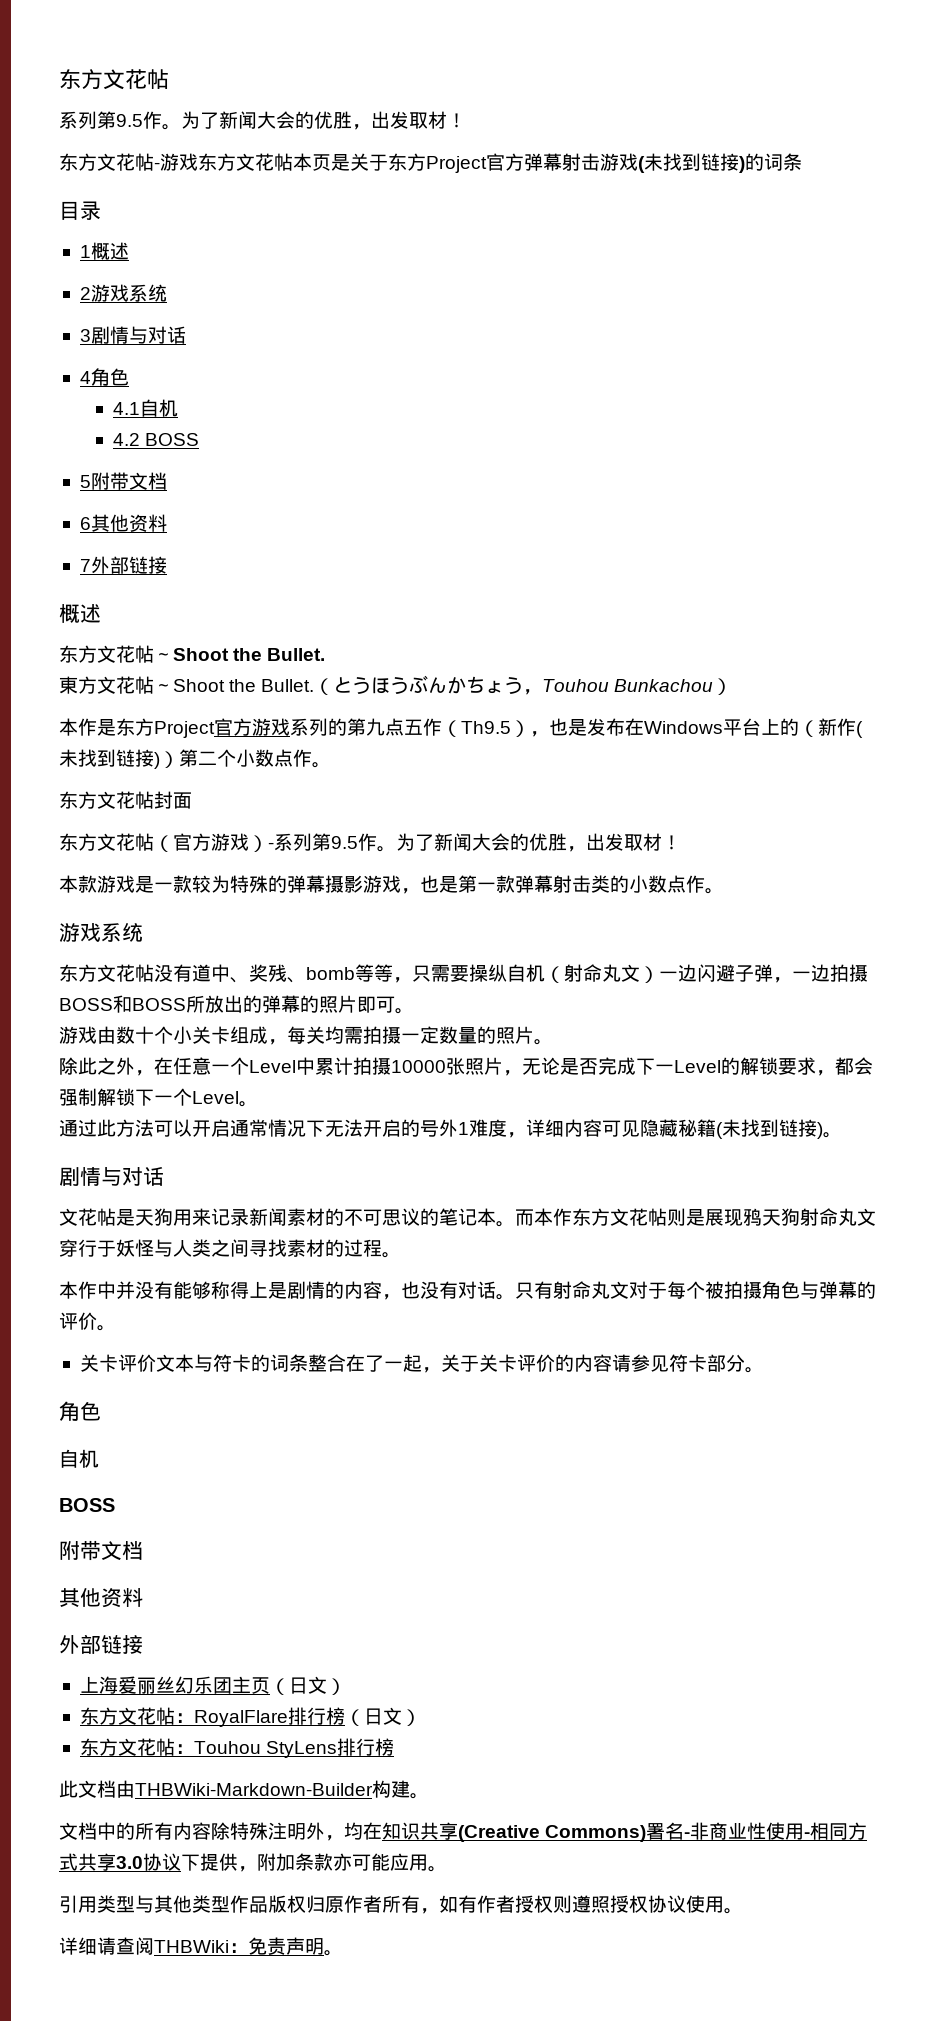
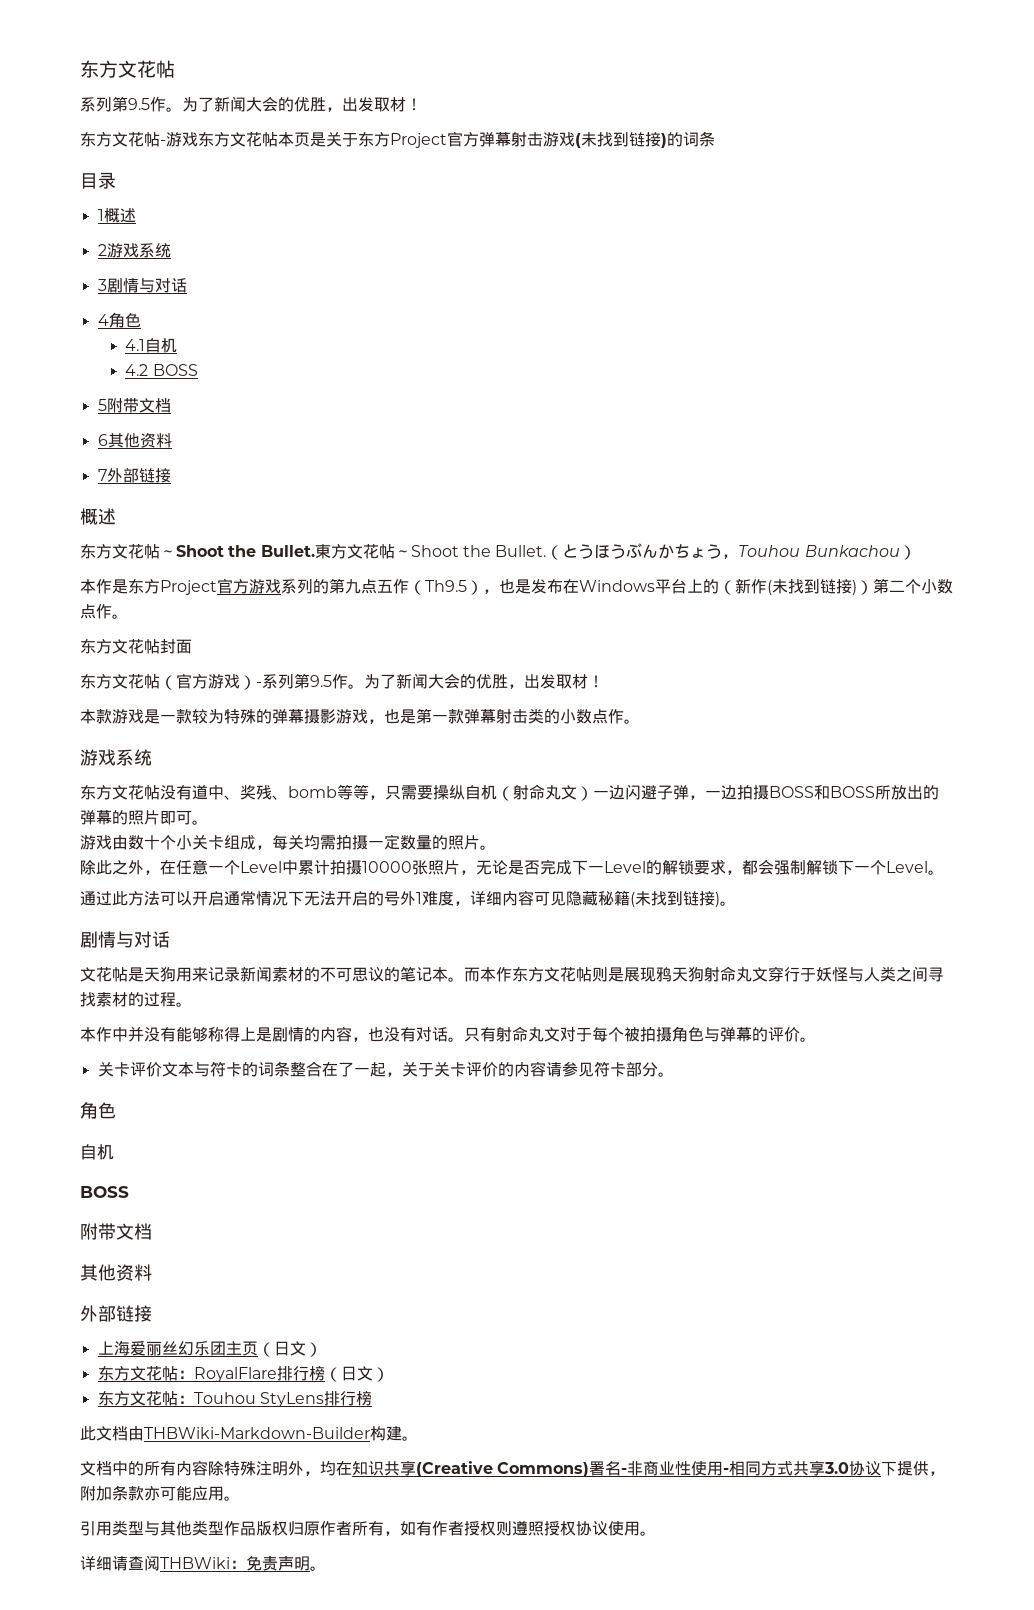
- 东方文花帖～Shoot the Bullet.
- 東方文花帖～Shoot the Bullet.
+ 东方文花帖～Shoot the Bullet.東方文花帖～Shoot the Bullet.

